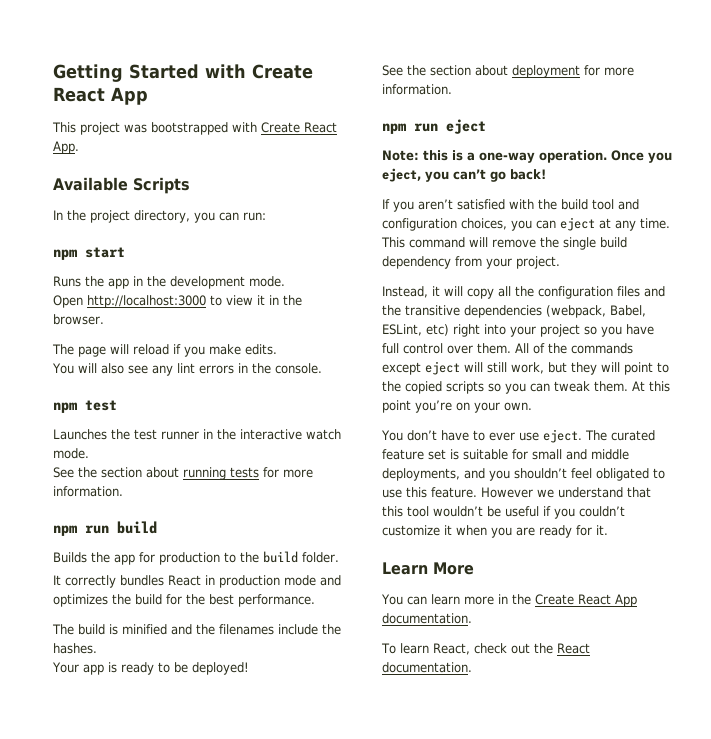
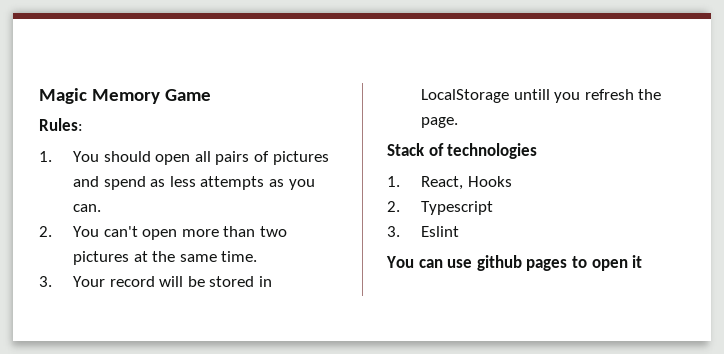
- Getting Started with Create React App
- This project was bootstrapped with Create React App.
- Available Scripts
- In the project directory, you can run:
- npm start
- Runs the app in the development mode.
- Open http://localhost:3000 to view it in the browser.
- The page will reload if you make edits.
- You will also see any lint errors in the console.
- npm test
- Launches the test runner in the interactive watch mode.
- See the section about running tests for more information.
- npm run build
- Builds the app for production to the build folder.
- It correctly bundles React in production mode and optimizes the build for the best performance.
- The build is minified and the filenames include the hashes.
- Your app is ready to be deployed!
- See the section about deployment for more information.
- npm run eject
- Note: this is a one-way operation. Once you eject, you can’t go back!
- If you aren’t satisfied with the build tool and configuration choices, you can eject at any time. This command will remove the single build dependency from your project.
- Instead, it will copy all the configuration files and the transitive dependencies (webpack, Babel, ESLint, etc) right into your project so you have full control over them. All of the commands except eject will still work, but they will point to the copied scripts so you can tweak them. At this point you’re on your own.
- You don’t have to ever use eject. The curated feature set is suitable for small and middle deployments, and you shouldn’t feel obligated to use this feature. However we understand that this tool wouldn’t be useful if you couldn’t customize it when you are ready for it.
- Learn More
- You can learn more in the Create React App documentation.
- To learn React, check out the React documentation.
+ Magic Memory Game
+ Rules:
+ 1. You should open all pairs of pictures and spend as less attempts as you can.
+ 2. You can't open more than two pictures at the same time.
+ 3. Your record will be stored in LocalStorage untill you refresh the page.
+ Stack of technologies
+ 1. React, Hooks
+ 2. Typescript
+ 3. Eslint
+ You can use github pages to open it

